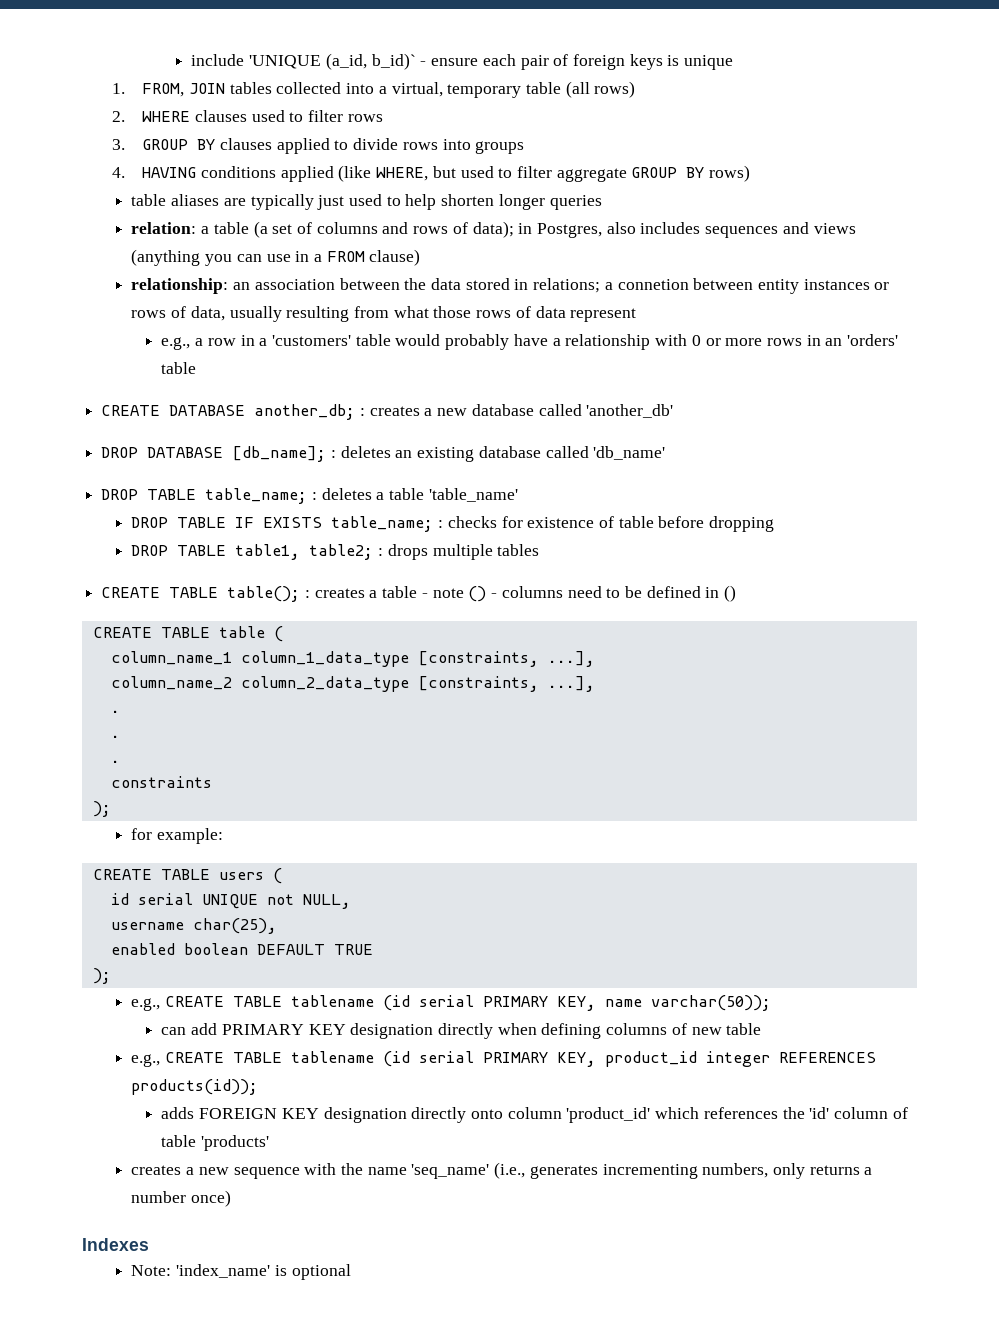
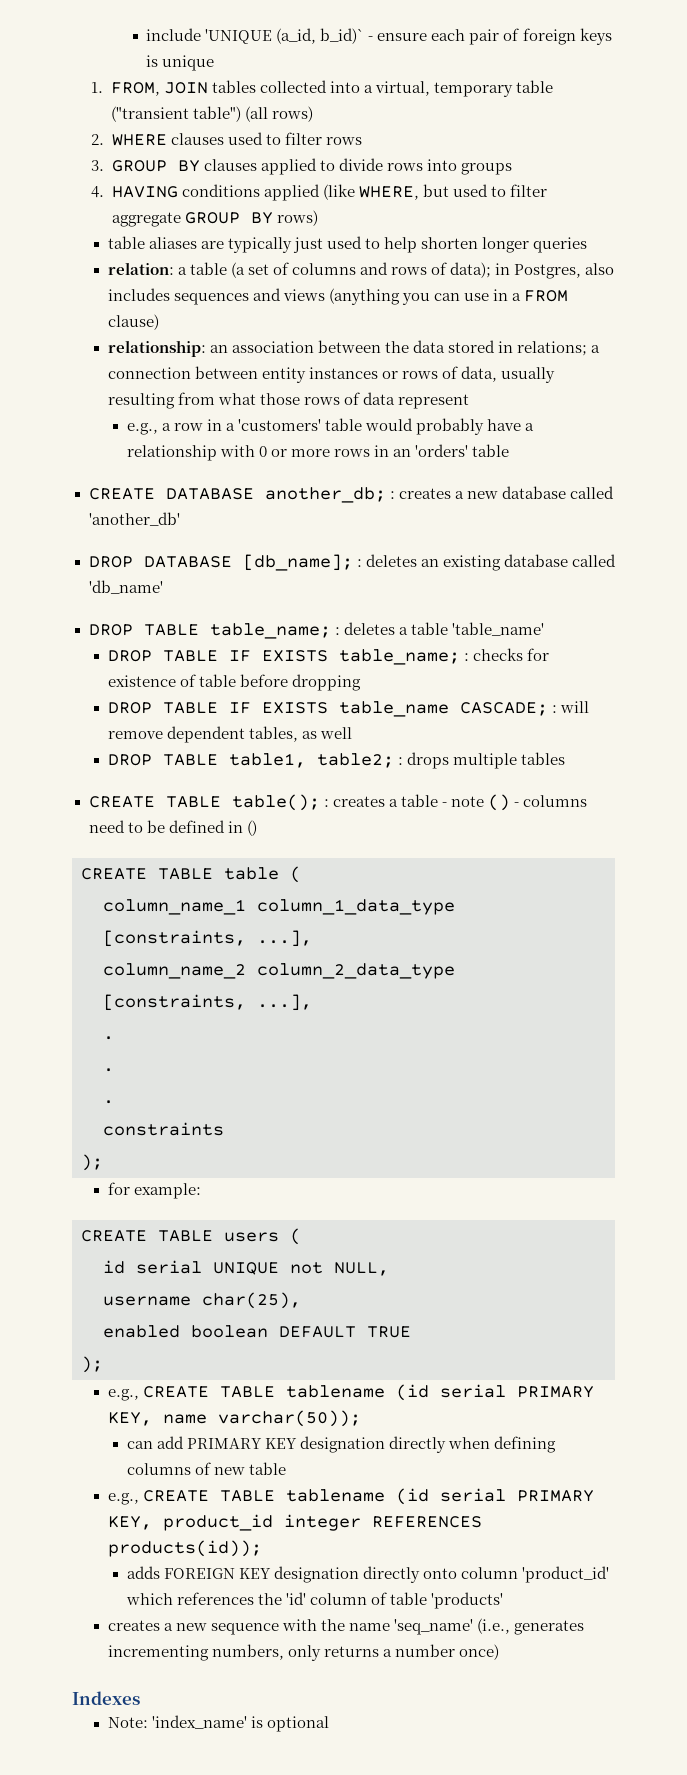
- 1. FROM, JOIN tables collected into a virtual, temporary table (all rows)
+ 1. FROM, JOIN tables collected into a virtual, temporary table ("transient table") (all rows)
- relationship: an association between the data stored in relations; a connetion between entity instances or rows of data, usually resulting from what those rows of data represent
+ relationship: an association between the data stored in relations; a connection between entity instances or rows of data, usually resulting from what those rows of data represent
+ DROP TABLE IF EXISTS table_name CASCADE; : will remove dependent tables, as well

